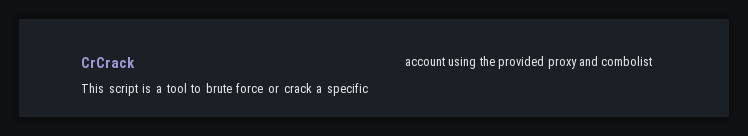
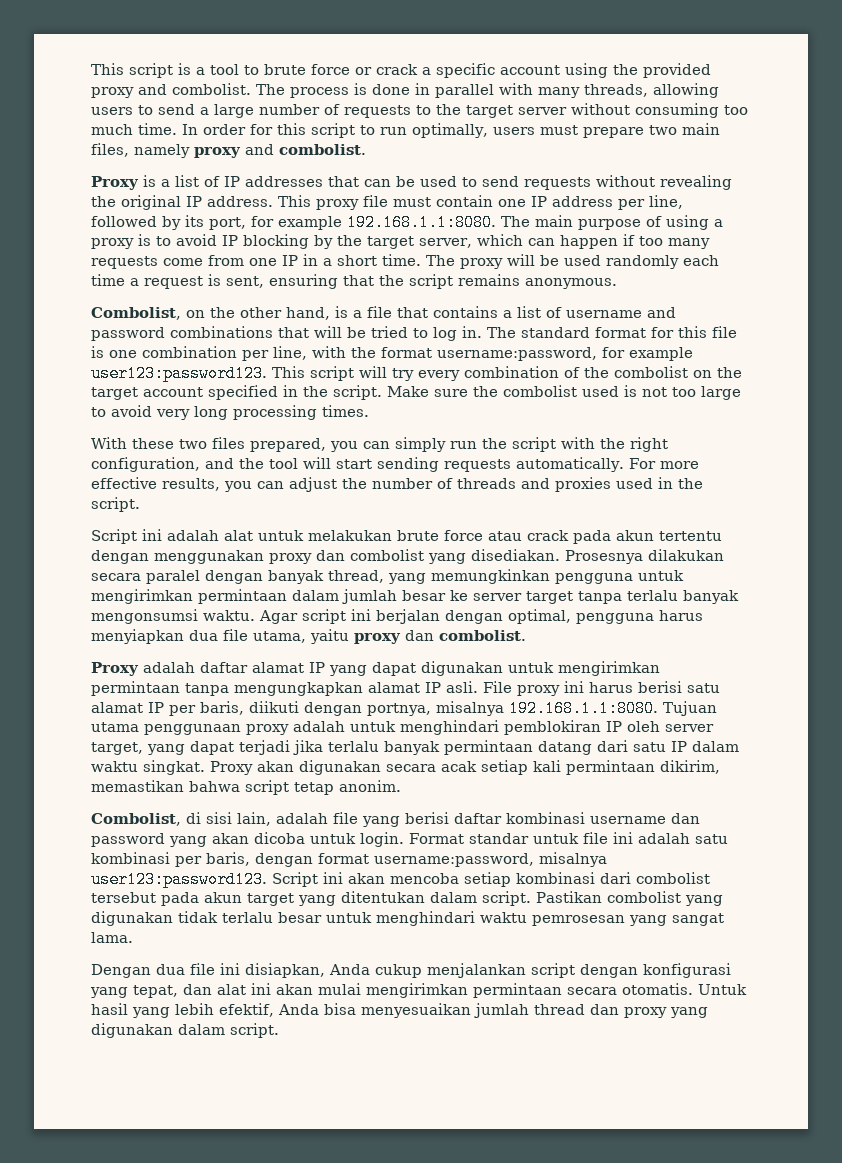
- CrCrack
- This script is a tool to brute force or crack a specific account using the provided proxy and combolist
+ This script is a tool to brute force or crack a specific account using the provided proxy and combolist. The process is done in parallel with many threads, allowing users to send a large number of requests to the target server without consuming too much time. In order for this script to run optimally, users must prepare two main files, namely proxy and combolist.
+ Proxy is a list of IP addresses that can be used to send requests without revealing the original IP address. This proxy file must contain one IP address per line, followed by its port, for example 192.168.1.1:8080. The main purpose of using a proxy is to avoid IP blocking by the target server, which can happen if too many requests come from one IP in a short time. The proxy will be used randomly each time a request is sent, ensuring that the script remains anonymous.
+ Combolist, on the other hand, is a file that contains a list of username and password combinations that will be tried to log in. The standard format for this file is one combination per line, with the format username:password, for example user123:password123. This script will try every combination of the combolist on the target account specified in the script. Make sure the combolist used is not too large to avoid very long processing times.
+ With these two files prepared, you can simply run the script with the right configuration, and the tool will start sending requests automatically. For more effective results, you can adjust the number of threads and proxies used in the script.
+ Script ini adalah alat untuk melakukan brute force atau crack pada akun tertentu dengan menggunakan proxy dan combolist yang disediakan. Prosesnya dilakukan secara paralel dengan banyak thread, yang memungkinkan pengguna untuk mengirimkan permintaan dalam jumlah besar ke server target tanpa terlalu banyak mengonsumsi waktu. Agar script ini berjalan dengan optimal, pengguna harus menyiapkan dua file utama, yaitu proxy dan combolist.
+ Proxy adalah daftar alamat IP yang dapat digunakan untuk mengirimkan permintaan tanpa mengungkapkan alamat IP asli. File proxy ini harus berisi satu alamat IP per baris, diikuti dengan portnya, misalnya 192.168.1.1:8080. Tujuan utama penggunaan proxy adalah untuk menghindari pemblokiran IP oleh server target, yang dapat terjadi jika terlalu banyak permintaan datang dari satu IP dalam waktu singkat. Proxy akan digunakan secara acak setiap kali permintaan dikirim, memastikan bahwa script tetap anonim.
+ Combolist, di sisi lain, adalah file yang berisi daftar kombinasi username dan password yang akan dicoba untuk login. Format standar untuk file ini adalah satu kombinasi per baris, dengan format username:password, misalnya user123:password123. Script ini akan mencoba setiap kombinasi dari combolist tersebut pada akun target yang ditentukan dalam script. Pastikan combolist yang digunakan tidak terlalu besar untuk menghindari waktu pemrosesan yang sangat lama.
+ Dengan dua file ini disiapkan, Anda cukup menjalankan script dengan konfigurasi yang tepat, dan alat ini akan mulai mengirimkan permintaan secara otomatis. Untuk hasil yang lebih efektif, Anda bisa menyesuaikan jumlah thread dan proxy yang digunakan dalam script.

